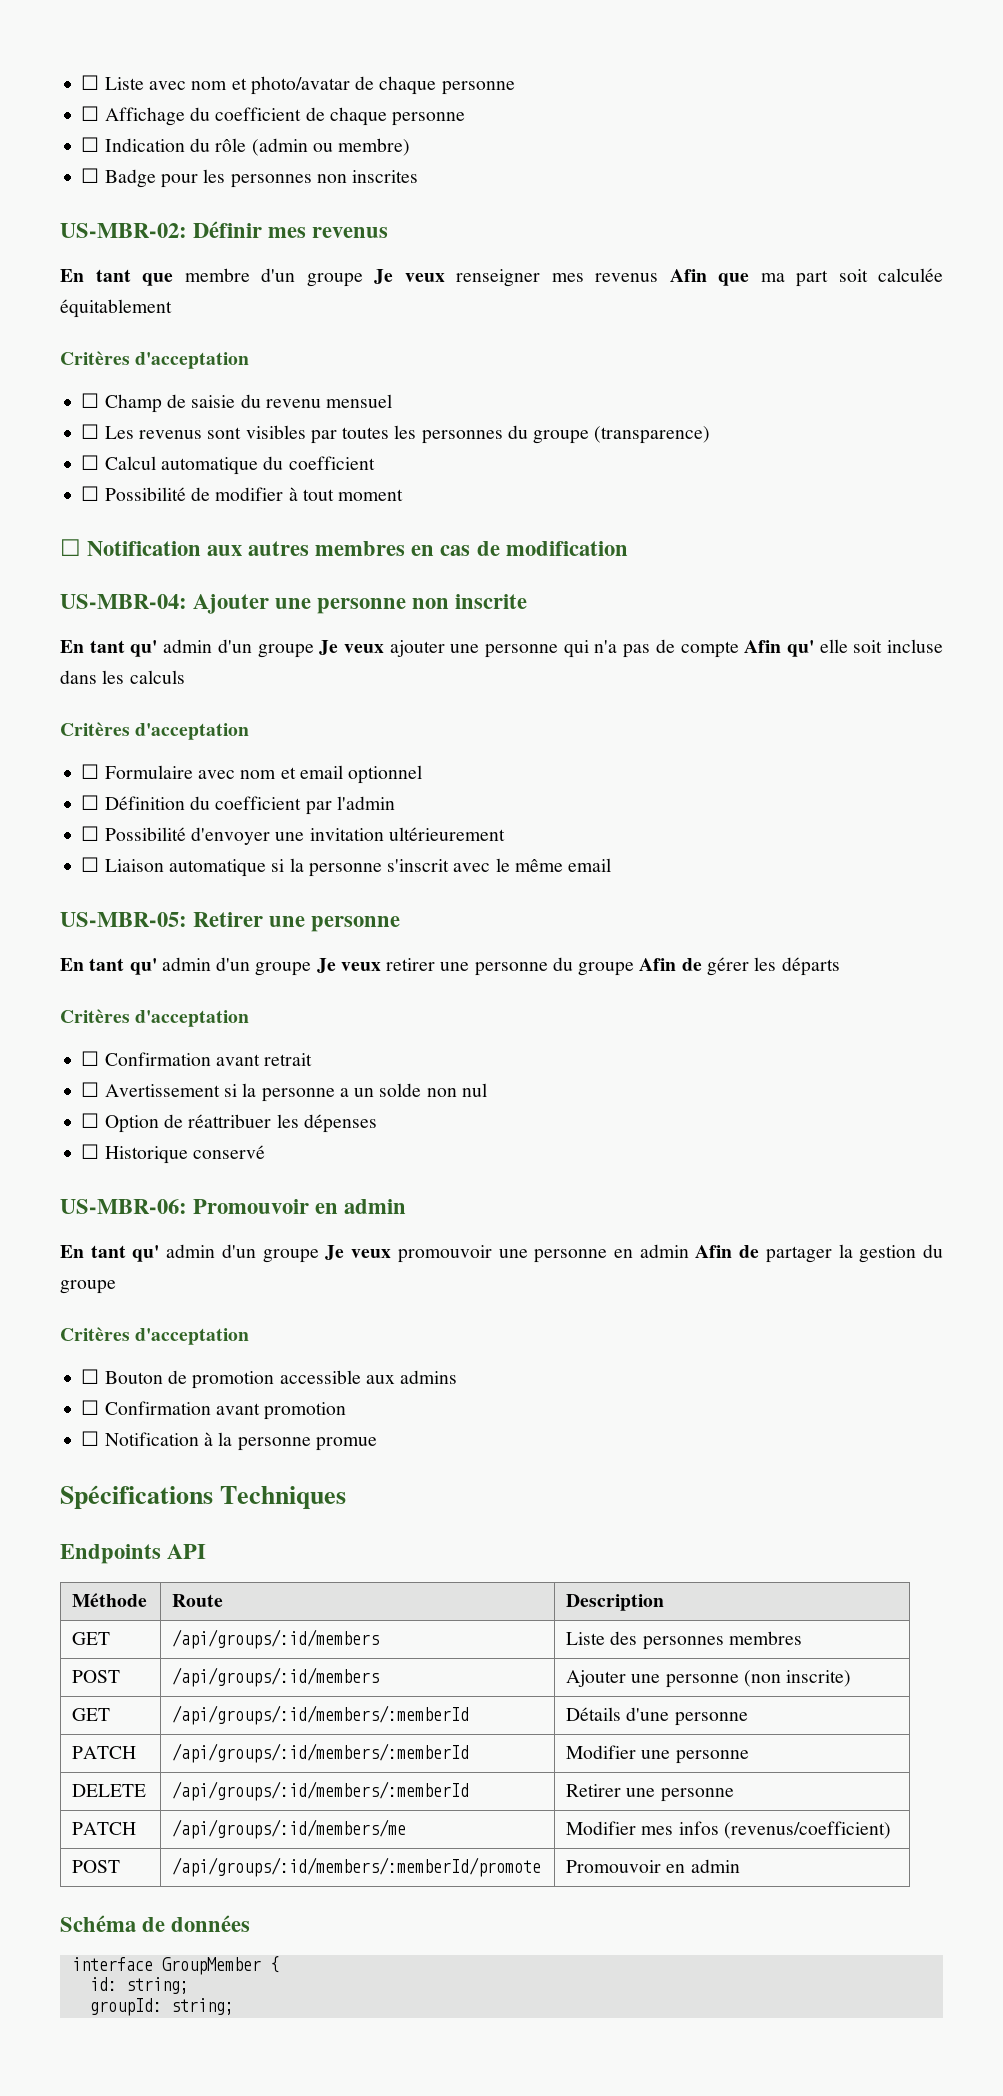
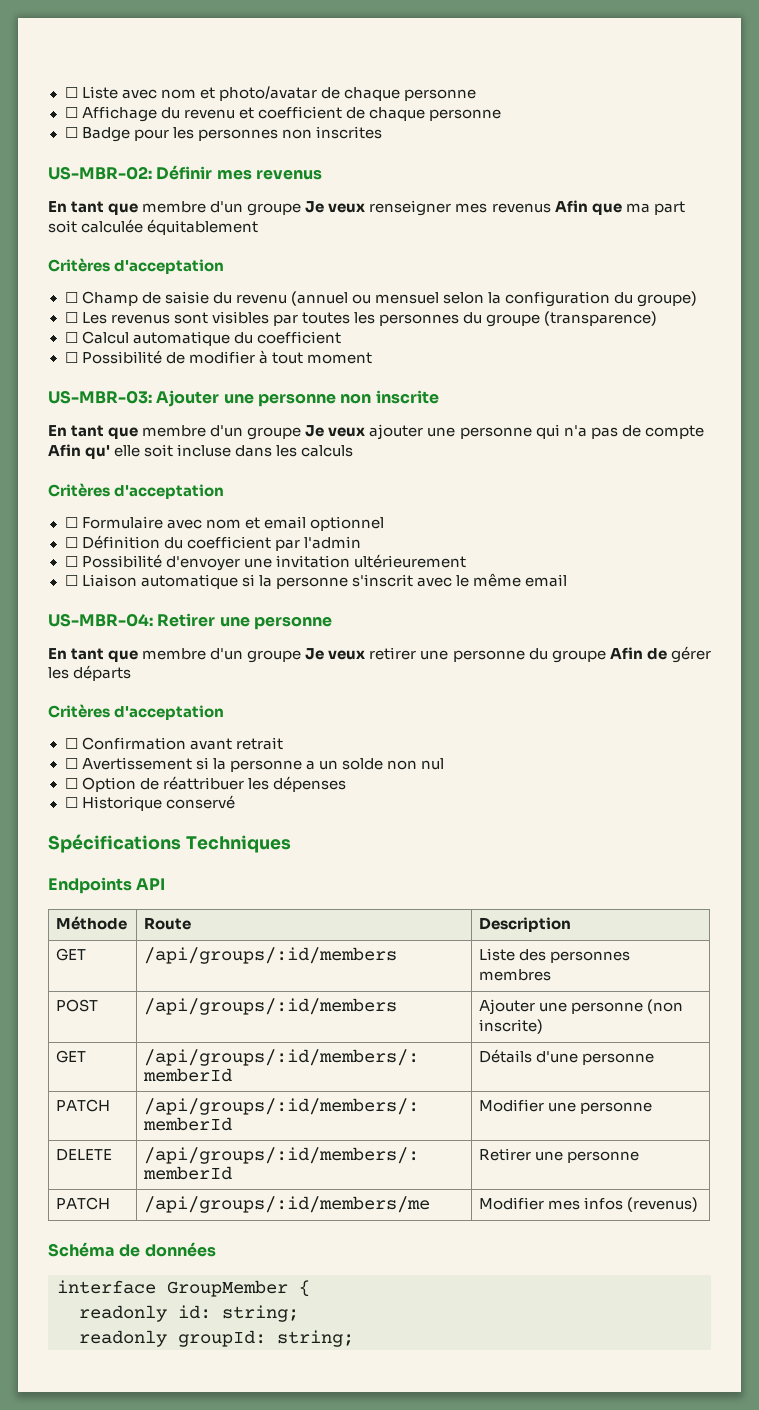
- ☐ Affichage du coefficient de chaque personne
+ ☐ Affichage du revenu et coefficient de chaque personne
- ☐ Indication du rôle (admin ou membre)
- ☐ Champ de saisie du revenu mensuel
+ ☐ Champ de saisie du revenu (annuel ou mensuel selon la configuration du groupe)
- ☐ Notification aux autres membres en cas de modification
- US-MBR-04: Ajouter une personne non inscrite
+ US-MBR-03: Ajouter une personne non inscrite
- En tant qu' admin d'un groupe Je veux ajouter une personne qui n'a pas de compte Afin qu' elle soit incluse dans les calculs
+ En tant que membre d'un groupe Je veux ajouter une personne qui n'a pas de compte Afin qu' elle soit incluse dans les calculs
- US-MBR-05: Retirer une personne
+ US-MBR-04: Retirer une personne
- En tant qu' admin d'un groupe Je veux retirer une personne du groupe Afin de gérer les départs
+ En tant que membre d'un groupe Je veux retirer une personne du groupe Afin de gérer les départs
- US-MBR-06: Promouvoir en admin
- En tant qu' admin d'un groupe Je veux promouvoir une personne en admin Afin de partager la gestion du groupe
- Critères d'acceptation
- ☐ Bouton de promotion accessible aux admins
- ☐ Confirmation avant promotion
- ☐ Notification à la personne promue
- PATCH | /api/groups/:id/members/me | Modifier mes infos (revenus/coefficient)
- POST | /api/groups/:id/members/:memberId/promote | Promouvoir en admin
+ PATCH | /api/groups/:id/members/me | Modifier mes infos (revenus)
- id: string;
+ readonly id: string;
- groupId: string;
+ readonly groupId: string;

